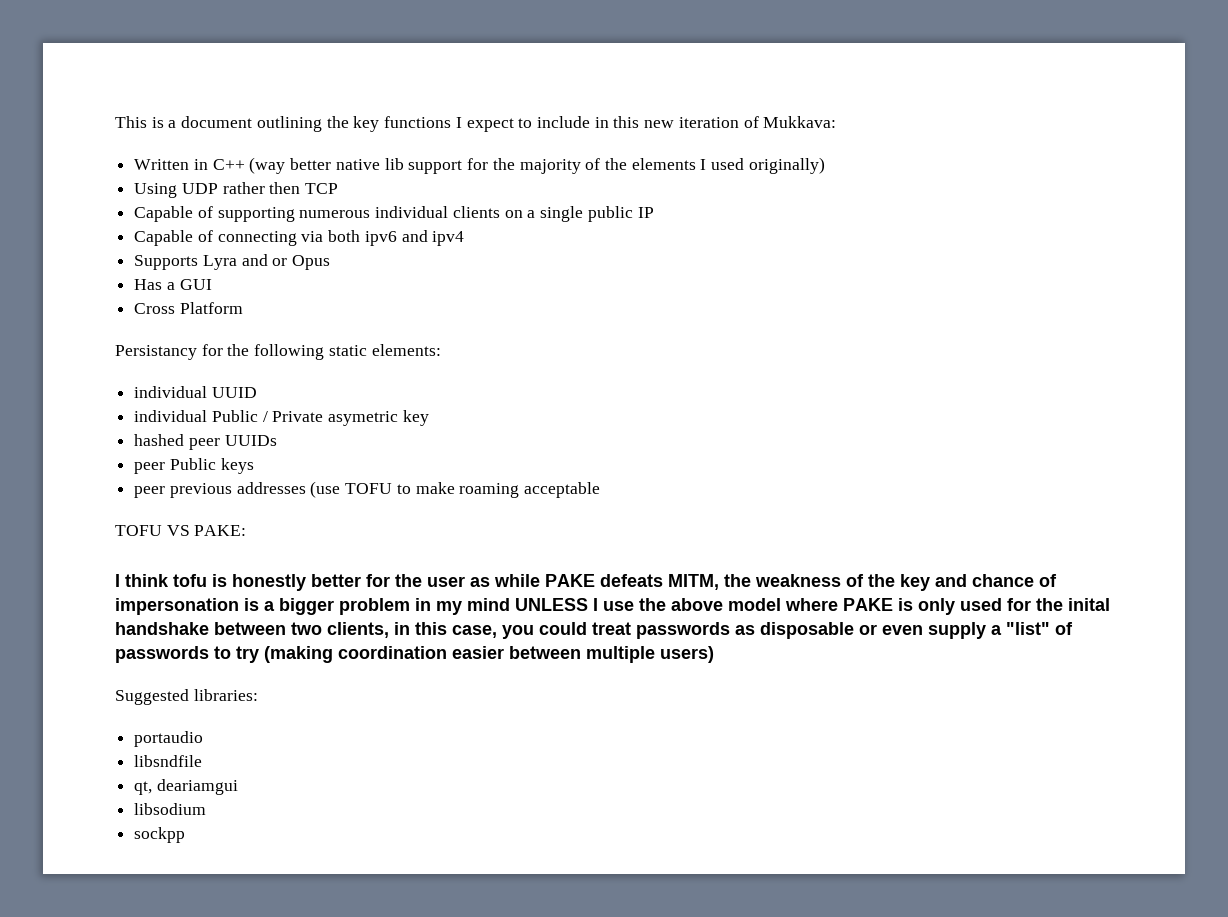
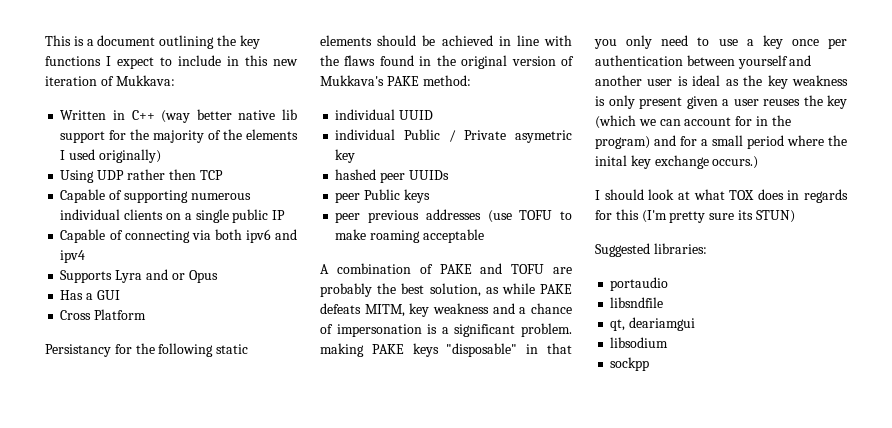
- Persistancy for the following static elements:
+ Persistancy for the following static elements should be achieved in line with the flaws found in the original version of Mukkava's PAKE method:
- TOFU VS PAKE:
- I think tofu is honestly better for the user as while PAKE defeats MITM, the weakness of the key and chance of impersonation is a bigger problem in my mind UNLESS I use the above model where PAKE is only used for the inital handshake between two clients, in this case, you could treat passwords as disposable or even supply a "list" of passwords to try (making coordination easier between multiple users)
+ A combination of PAKE and TOFU are probably the best solution, as while PAKE defeats MITM, key weakness and a chance of impersonation is a significant problem. making PAKE keys "disposable" in that you only need to use a key once per authentication between yourself and another user is ideal as the key weakness is only present given a user reuses the key (which we can account for in the program) and for a small period where the inital key exchange occurs.)
+ I should look at what TOX does in regards for this (I'm pretty sure its STUN)

